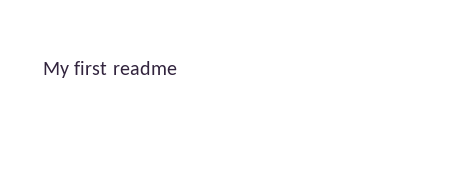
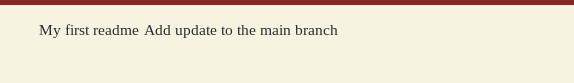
- My first readme
+ My first readme Add update to the main branch

